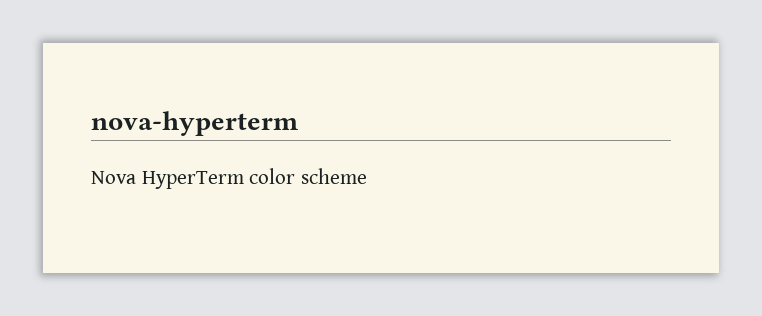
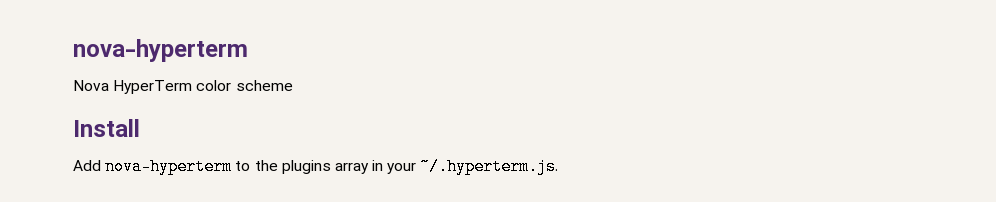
+ Install
+ Add nova-hyperterm to the plugins array in your ~/.hyperterm.js.

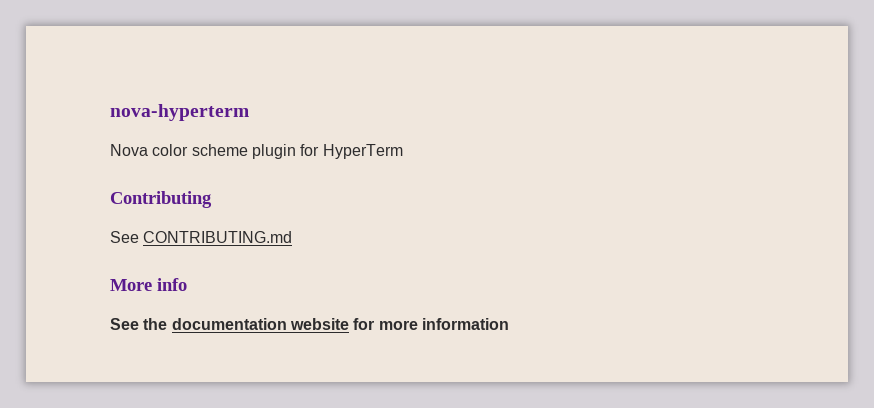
- Nova HyperTerm color scheme
- Install
- Add nova-hyperterm to the plugins array in your ~/.hyperterm.js.
+ Nova color scheme plugin for HyperTerm
+ Contributing
+ See CONTRIBUTING.md
+ More info
+ See the documentation website for more information

